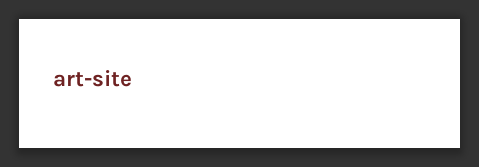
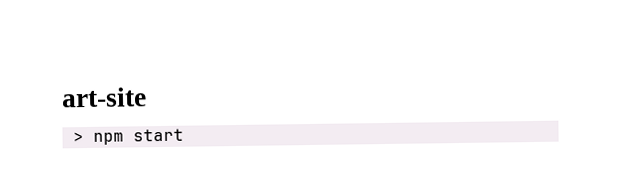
+ > npm start

